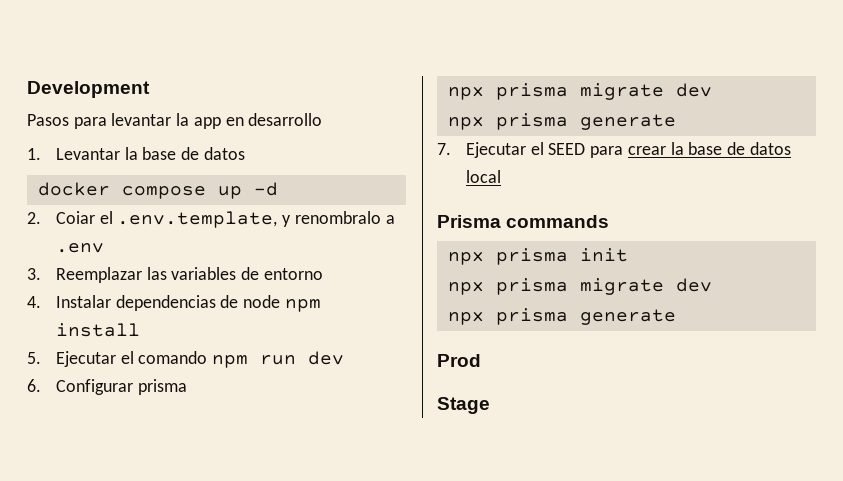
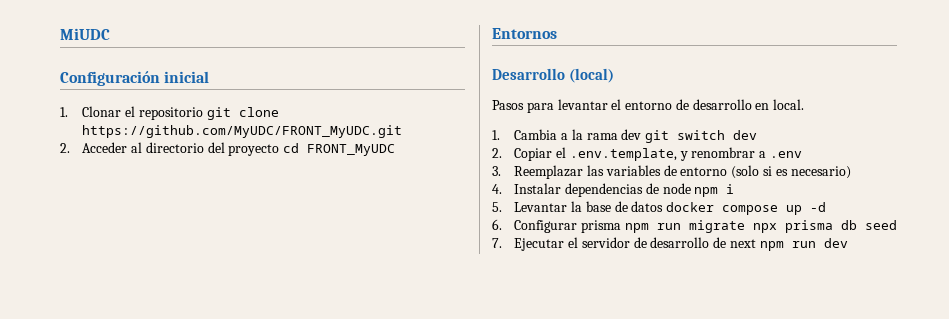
- Development
- Pasos para levantar la app en desarrollo
- 1. Levantar la base de datos
- docker compose up -d
- 2. Coiar el .env.template, y renombralo a .env
+ MiUDC
+ Configuración inicial
+ 1. Clonar el repositorio git clone https://github.com/MyUDC/FRONT_MyUDC.git
+ 2. Acceder al directorio del proyecto cd FRONT_MyUDC
+ Entornos
+ Desarrollo (local)
+ Pasos para levantar el entorno de desarrollo en local.
+ 1. Cambia a la rama dev git switch dev
+ 2. Copiar el .env.template, y renombrar a .env
- 3. Reemplazar las variables de entorno
+ 3. Reemplazar las variables de entorno (solo si es necesario)
- 4. Instalar dependencias de node npm install
- 5. Ejecutar el comando npm run dev
- 6. Configurar prisma
- npx prisma migrate dev
- npx prisma generate
- 7. Ejecutar el SEED para crear la base de datos local
- Prisma commands
- npx prisma init
- npx prisma migrate dev
- npx prisma generate
- Prod
- Stage
+ 4. Instalar dependencias de node npm i
+ 5. Levantar la base de datos docker compose up -d
+ 6. Configurar prisma npm run migrate npx prisma db seed
+ 7. Ejecutar el servidor de desarrollo de next npm run dev

